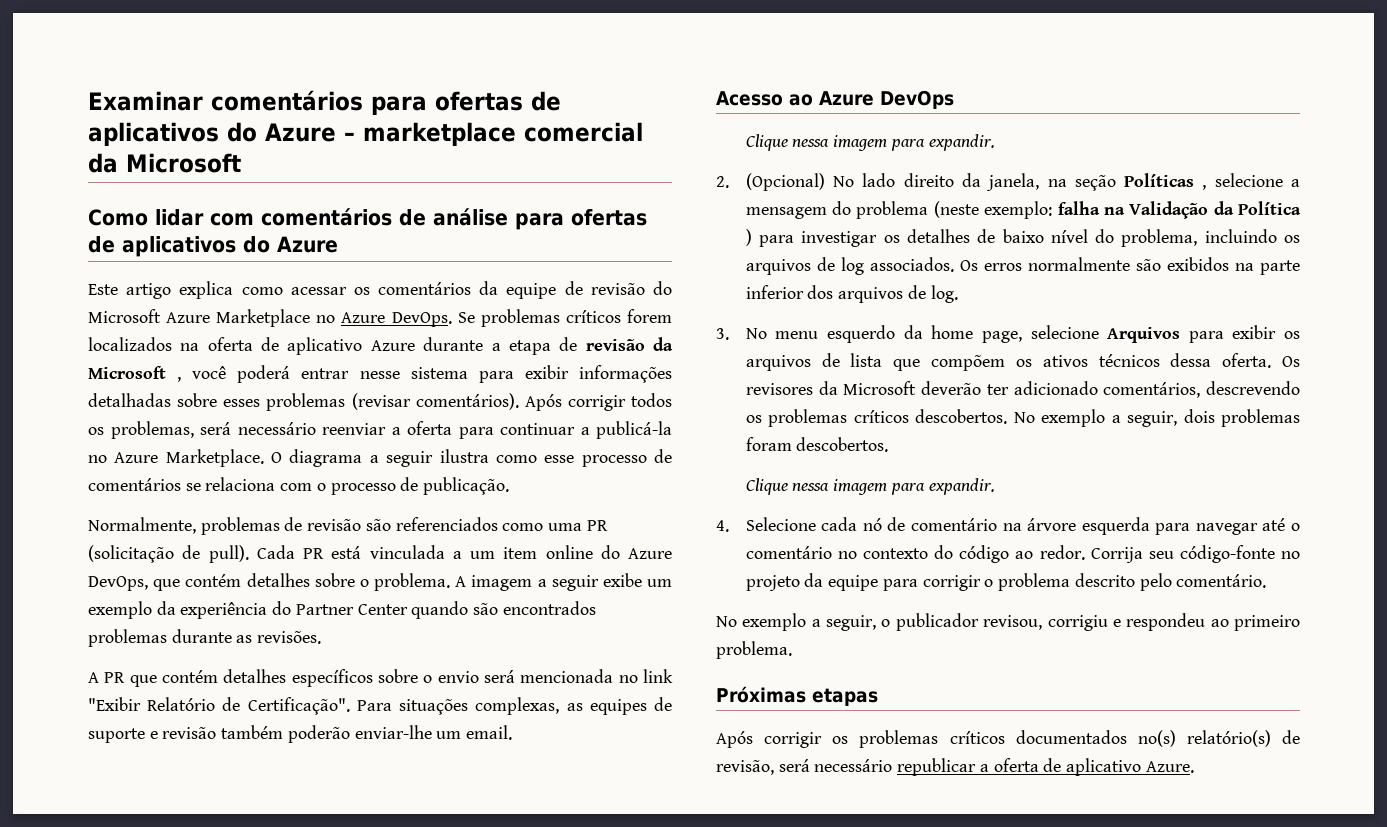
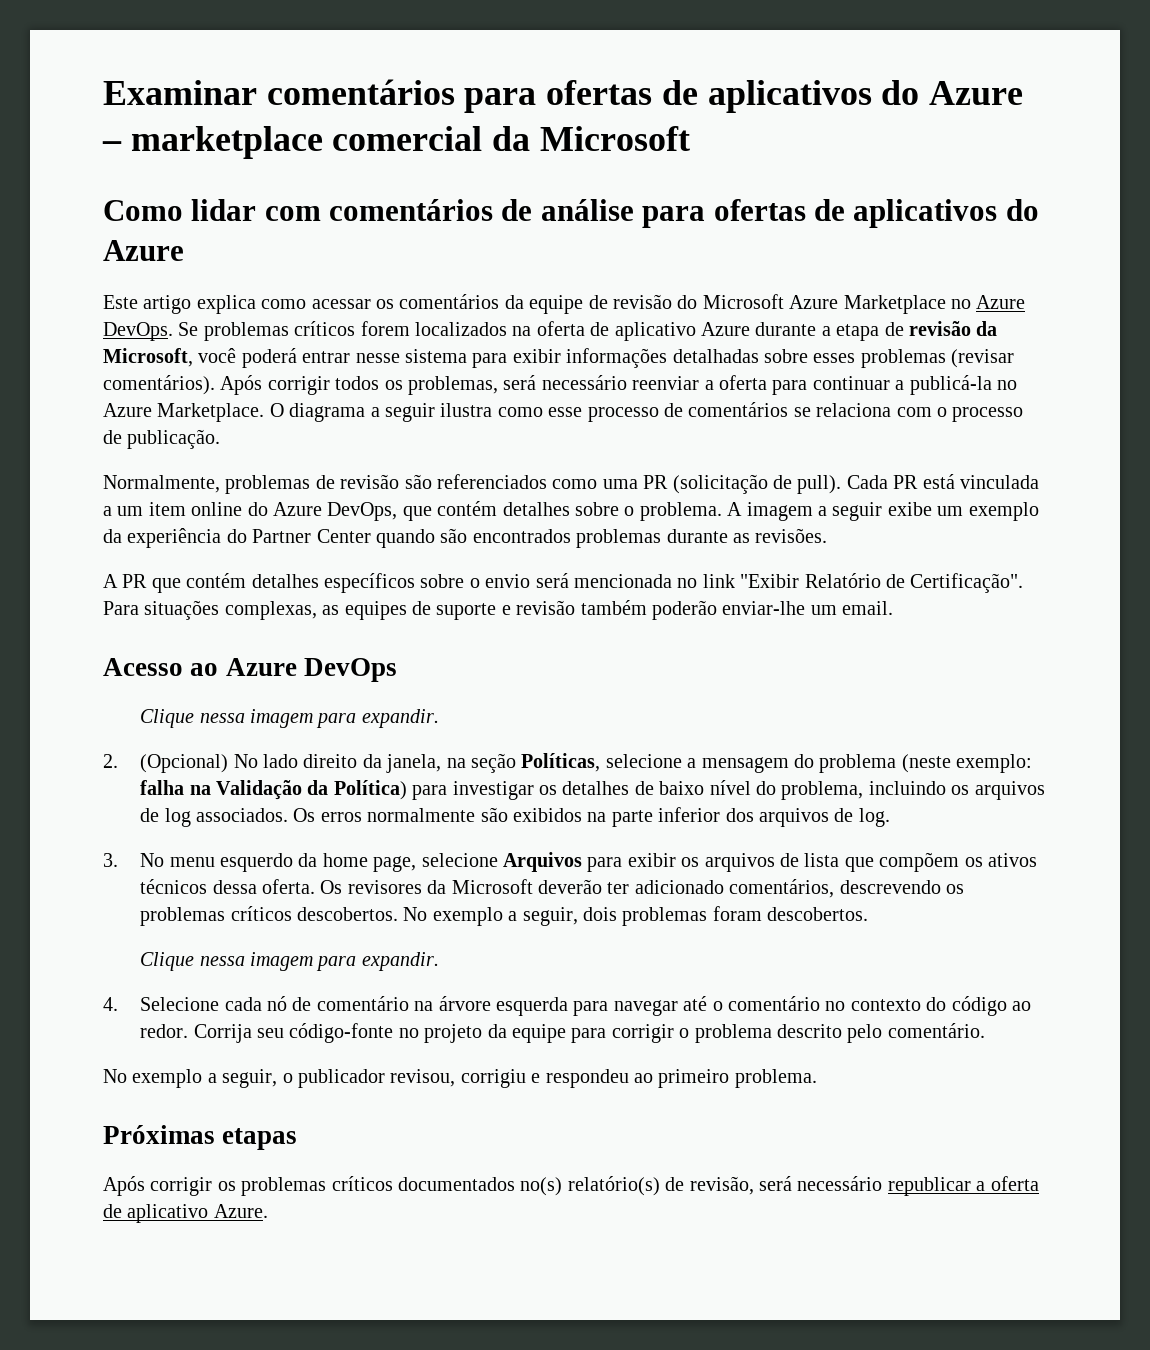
- Se problemas críticos forem localizados na oferta de aplicativo Azure durante a etapa de revisão da Microsoft , você poderá entrar nesse sistema para exibir informações detalhadas sobre esses problemas (revisar comentários).
+ Se problemas críticos forem localizados na oferta de aplicativo Azure durante a etapa de revisão da Microsoft, você poderá entrar nesse sistema para exibir informações detalhadas sobre esses problemas (revisar comentários).
- 2. (Opcional) No lado direito da janela, na seção Políticas , selecione a mensagem do problema (neste exemplo: falha na Validação da Política ) para investigar os detalhes de baixo nível do problema, incluindo os arquivos de log associados.
+ 2. (Opcional) No lado direito da janela, na seção Políticas, selecione a mensagem do problema (neste exemplo: falha na Validação da Política) para investigar os detalhes de baixo nível do problema, incluindo os arquivos de log associados.

